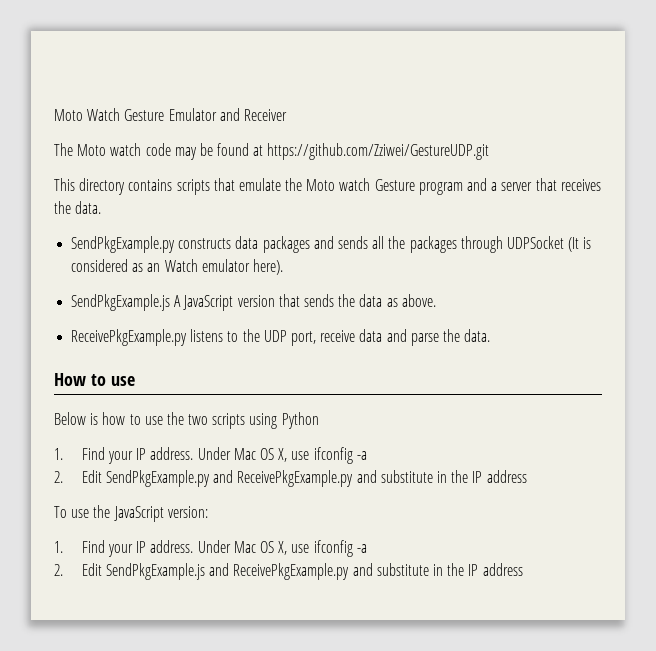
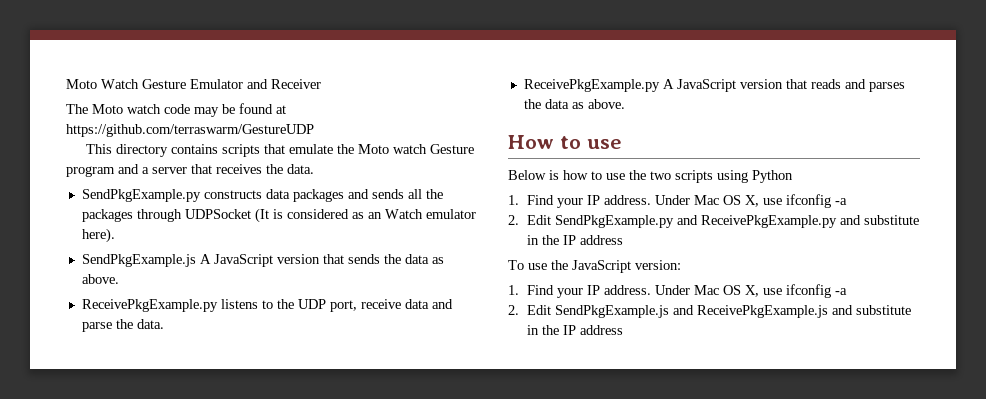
- The Moto watch code may be found at https://github.com/Zziwei/GestureUDP.git
+ The Moto watch code may be found at https://github.com/terraswarm/GestureUDP
+ ReceivePkgExample.py A JavaScript version that reads and parses the data as above.
- 2. Edit SendPkgExample.js and ReceivePkgExample.py and substitute in the IP address
+ 2. Edit SendPkgExample.js and ReceivePkgExample.js and substitute in the IP address

